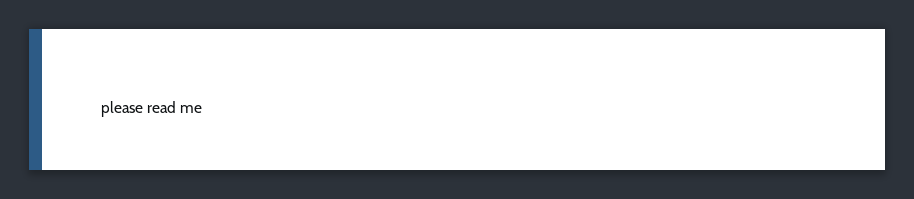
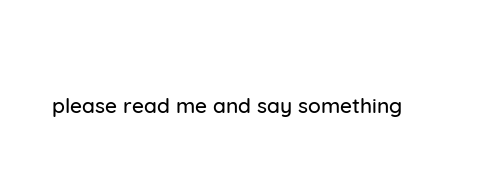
- please read me
+ please read me and say something

